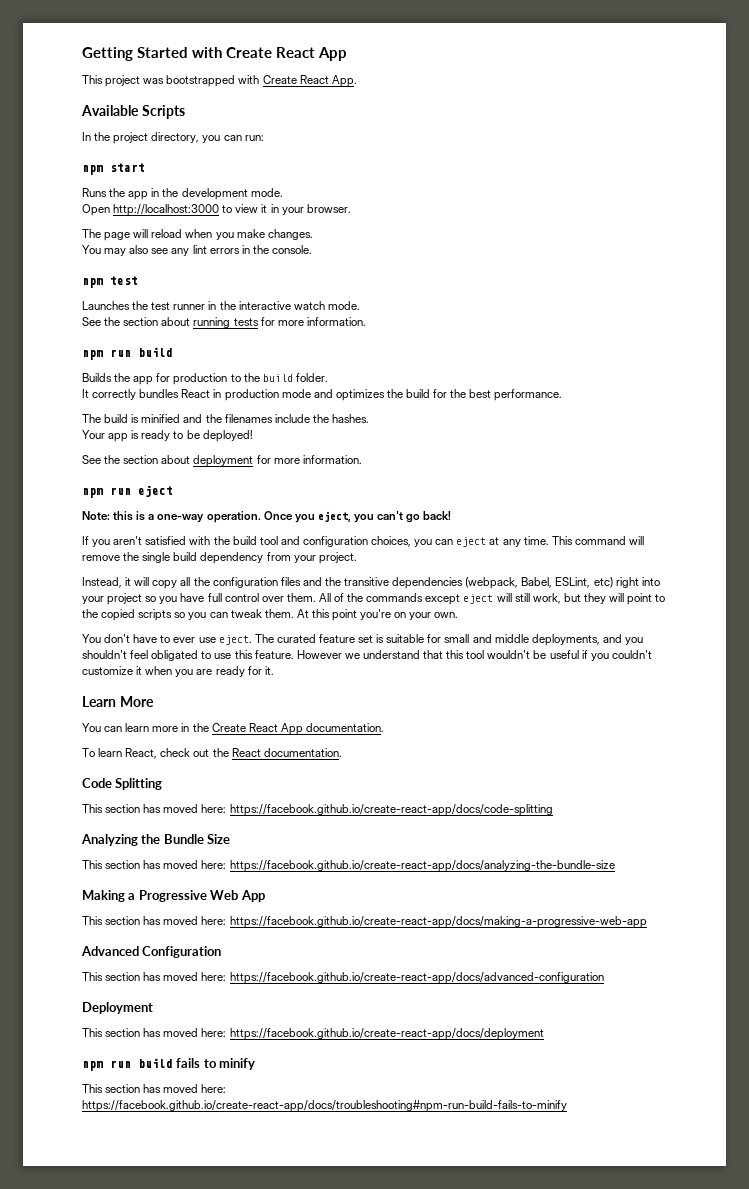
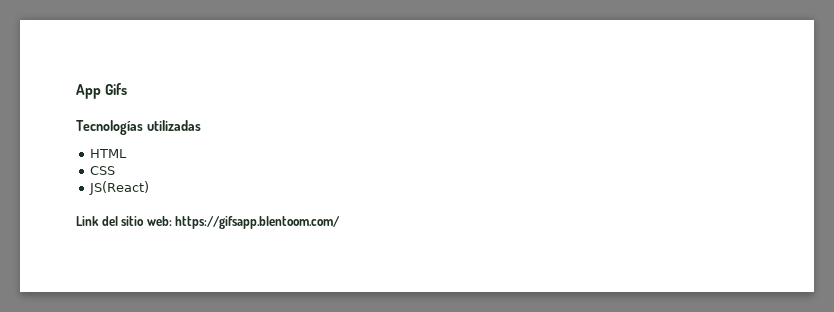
- Getting Started with Create React App
- This project was bootstrapped with Create React App.
- Available Scripts
- In the project directory, you can run:
- npm start
- Runs the app in the development mode.
- Open http://localhost:3000 to view it in your browser.
- The page will reload when you make changes.
- You may also see any lint errors in the console.
- npm test
- Launches the test runner in the interactive watch mode.
- See the section about running tests for more information.
- npm run build
- Builds the app for production to the build folder.
- It correctly bundles React in production mode and optimizes the build for the best performance.
- The build is minified and the filenames include the hashes.
- Your app is ready to be deployed!
- See the section about deployment for more information.
- npm run eject
- Note: this is a one-way operation. Once you eject, you can't go back!
- If you aren't satisfied with the build tool and configuration choices, you can eject at any time. This command will remove the single build dependency from your project.
- Instead, it will copy all the configuration files and the transitive dependencies (webpack, Babel, ESLint, etc) right into your project so you have full control over them. All of the commands except eject will still work, but they will point to the copied scripts so you can tweak them. At this point you're on your own.
- You don't have to ever use eject. The curated feature set is suitable for small and middle deployments, and you shouldn't feel obligated to use this feature. However we understand that this tool wouldn't be useful if you couldn't customize it when you are ready for it.
- Learn More
- You can learn more in the Create React App documentation.
- To learn React, check out the React documentation.
- Code Splitting
- This section has moved here: https://facebook.github.io/create-react-app/docs/code-splitting
- Analyzing the Bundle Size
- This section has moved here: https://facebook.github.io/create-react-app/docs/analyzing-the-bundle-size
- Making a Progressive Web App
- This section has moved here: https://facebook.github.io/create-react-app/docs/making-a-progressive-web-app
- Advanced Configuration
- This section has moved here: https://facebook.github.io/create-react-app/docs/advanced-configuration
- Deployment
- This section has moved here: https://facebook.github.io/create-react-app/docs/deployment
- npm run build fails to minify
- This section has moved here: https://facebook.github.io/create-react-app/docs/troubleshooting#npm-run-build-fails-to-minify
+ App Gifs
+ Tecnologías utilizadas
+ HTML
+ CSS
+ JS(React)
+ Link del sitio web: https://gifsapp.blentoom.com/

